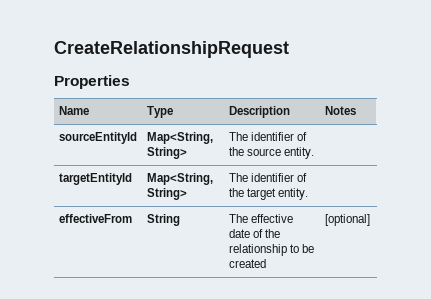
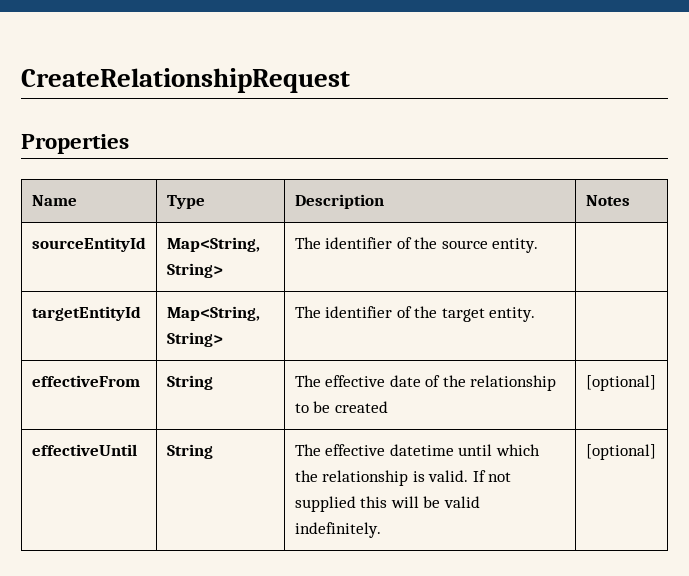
+ effectiveUntil | String | The effective datetime until which the relationship is valid. If not supplied this will be valid indefinitely. | [optional]

